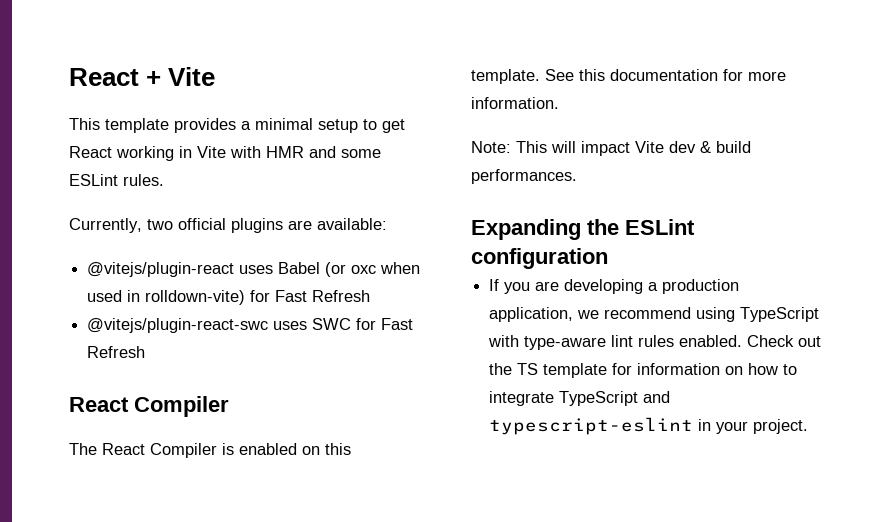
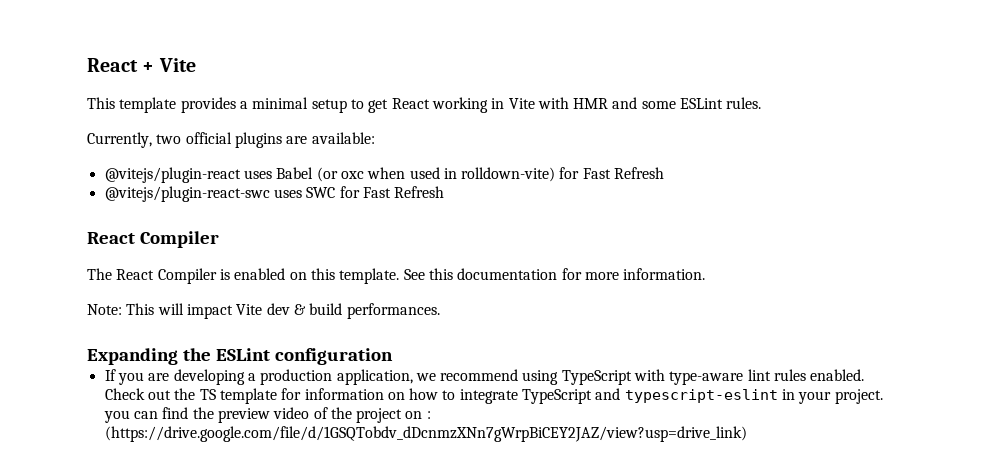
- Check out the TS template for information on how to integrate TypeScript and typescript-eslint in your project.
+ Check out the TS template for information on how to integrate TypeScript and typescript-eslint in your project. you can find the preview video of the project on : (https://drive.google.com/file/d/1GSQTobdv_dDcnmzXNn7gWrpBiCEY2JAZ/view?usp=drive_link)

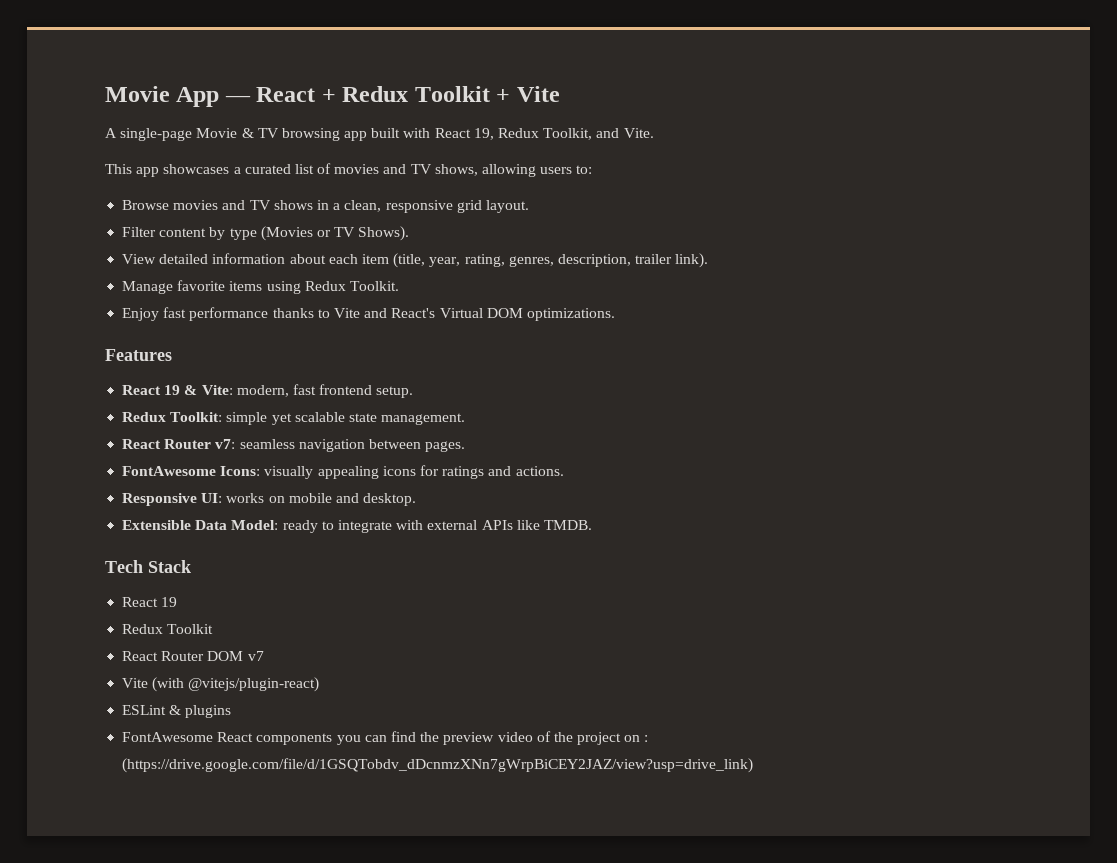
- React + Vite
- This template provides a minimal setup to get React working in Vite with HMR and some ESLint rules.
- Currently, two official plugins are available:
- @vitejs/plugin-react uses Babel (or oxc when used in rolldown-vite) for Fast Refresh
- @vitejs/plugin-react-swc uses SWC for Fast Refresh
- React Compiler
- The React Compiler is enabled on this template. See this documentation for more information.
- Note: This will impact Vite dev & build performances.
- Expanding the ESLint configuration
- If you are developing a production application, we recommend using TypeScript with type-aware lint rules enabled. Check out the TS template for information on how to integrate TypeScript and typescript-eslint in your project. you can find the preview video of the project on : (https://drive.google.com/file/d/1GSQTobdv_dDcnmzXNn7gWrpBiCEY2JAZ/view?usp=drive_link)
+ Movie App — React + Redux Toolkit + Vite
+ A single-page Movie & TV browsing app built with React 19, Redux Toolkit, and Vite.
+ This app showcases a curated list of movies and TV shows, allowing users to:
+ Browse movies and TV shows in a clean, responsive grid layout.
+ Filter content by type (Movies or TV Shows).
+ View detailed information about each item (title, year, rating, genres, description, trailer link).
+ Manage favorite items using Redux Toolkit.
+ Enjoy fast performance thanks to Vite and React's Virtual DOM optimizations.
+ Features
+ React 19 & Vite: modern, fast frontend setup.
+ Redux Toolkit: simple yet scalable state management.
+ React Router v7: seamless navigation between pages.
+ FontAwesome Icons: visually appealing icons for ratings and actions.
+ Responsive UI: works on mobile and desktop.
+ Extensible Data Model: ready to integrate with external APIs like TMDB.
+ Tech Stack
+ React 19
+ Redux Toolkit
+ React Router DOM v7
+ Vite (with @vitejs/plugin-react)
+ ESLint & plugins
+ FontAwesome React components you can find the preview video of the project on : (https://drive.google.com/file/d/1GSQTobdv_dDcnmzXNn7gWrpBiCEY2JAZ/view?usp=drive_link)

